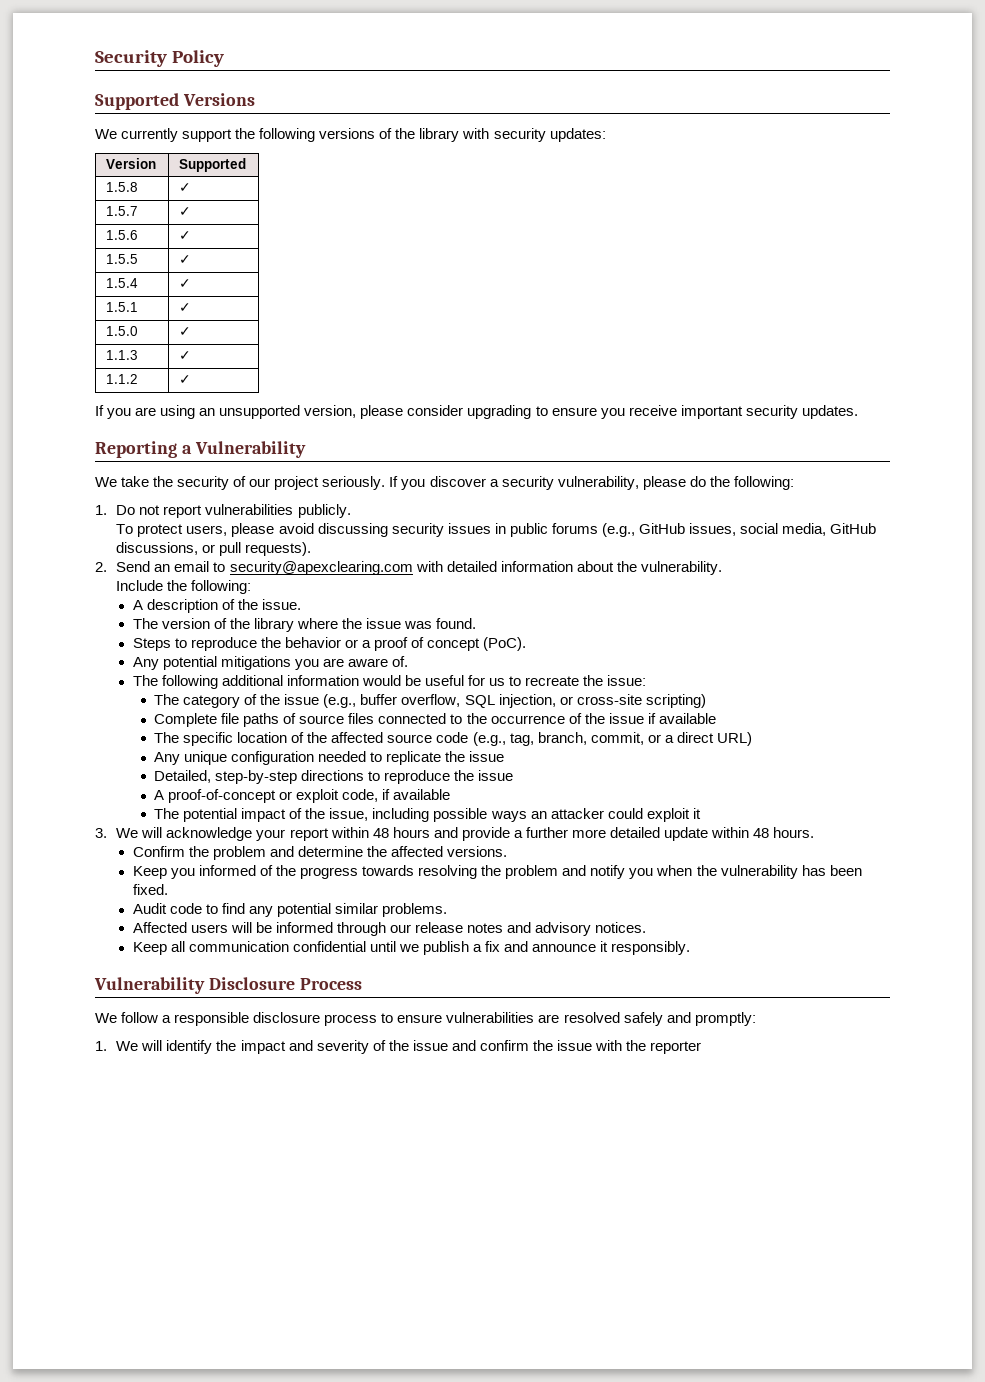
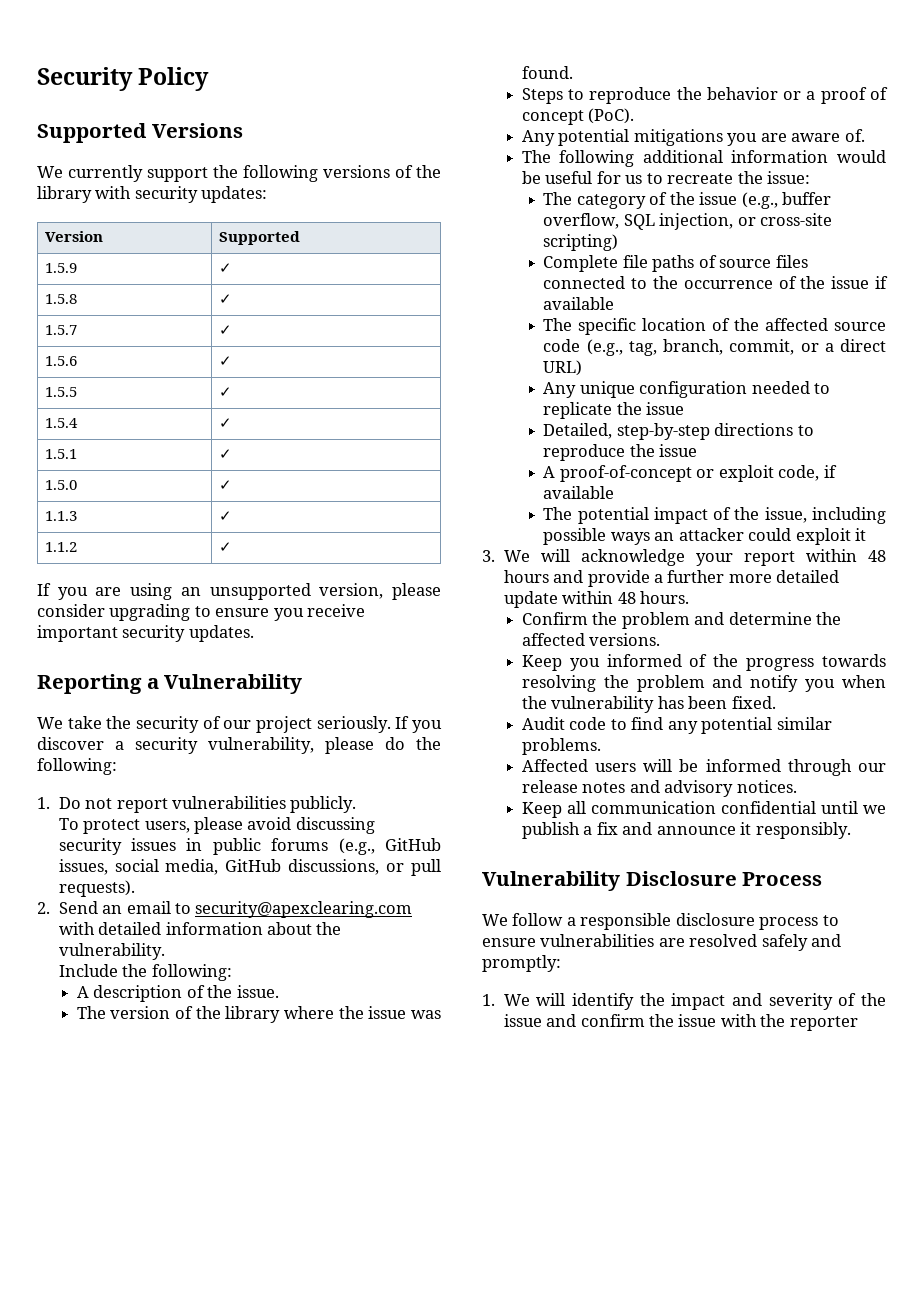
+ 1.5.9 | ✓

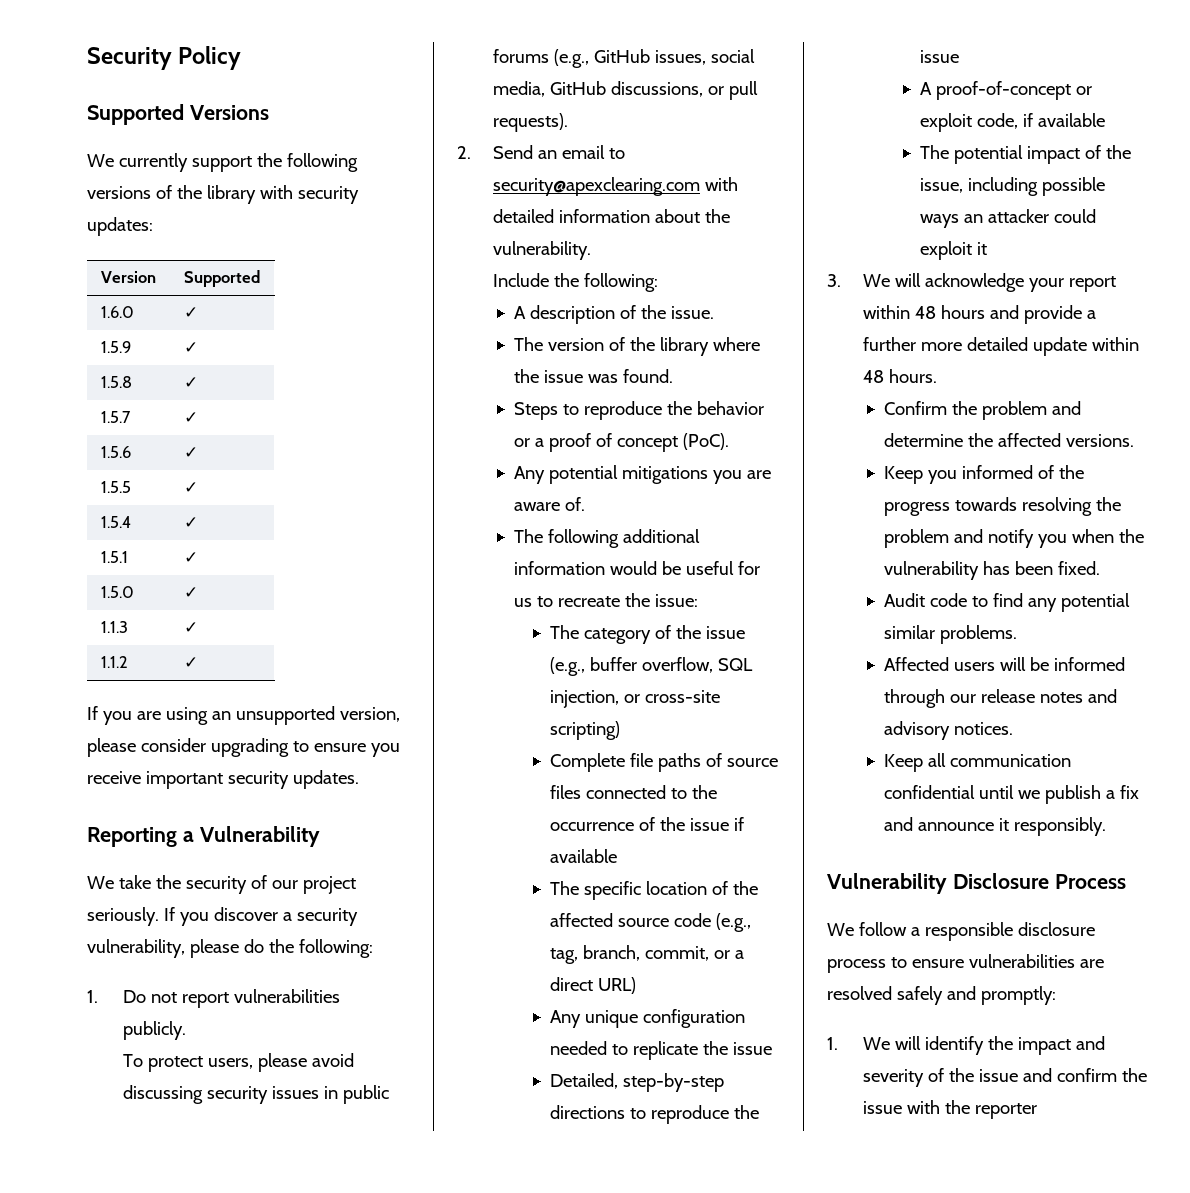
+ 1.6.0 | ✓

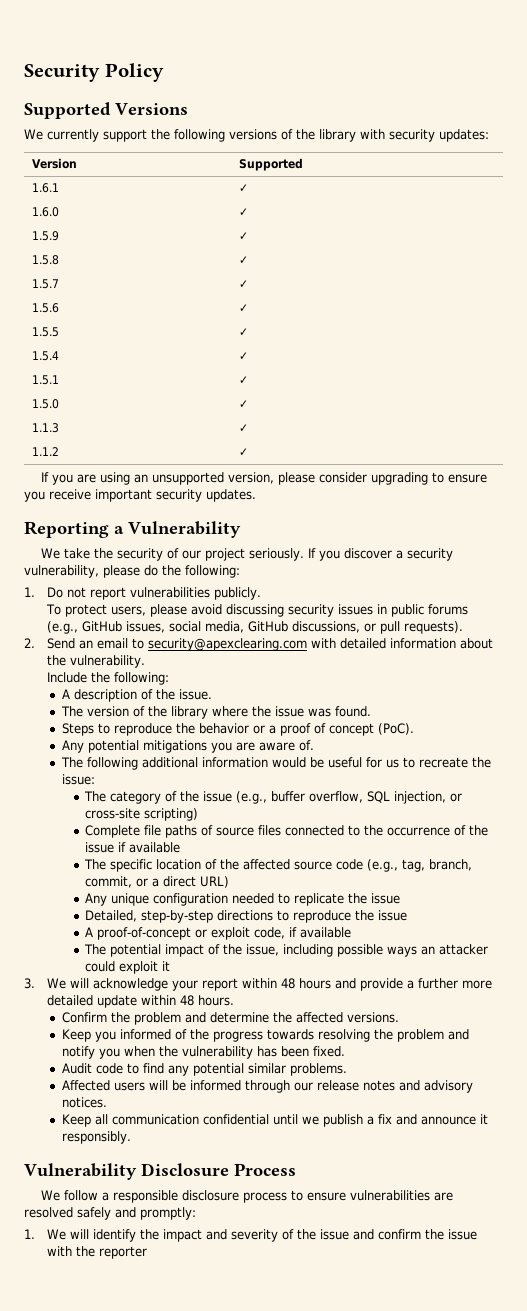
+ 1.6.1 | ✓

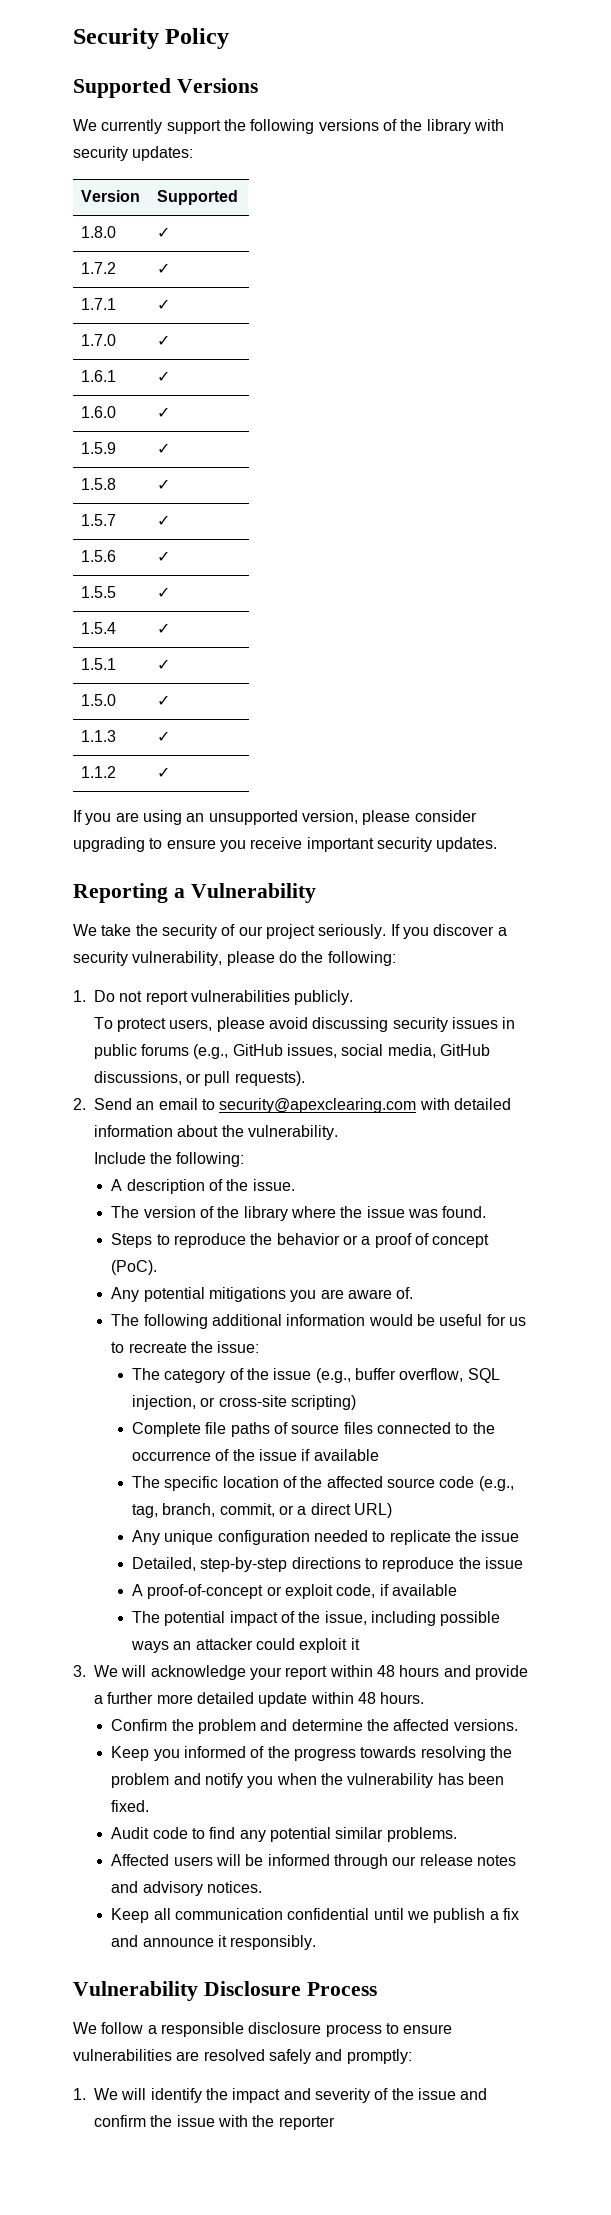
+ 1.8.0 | ✓
+ 1.7.2 | ✓
+ 1.7.1 | ✓
+ 1.7.0 | ✓

